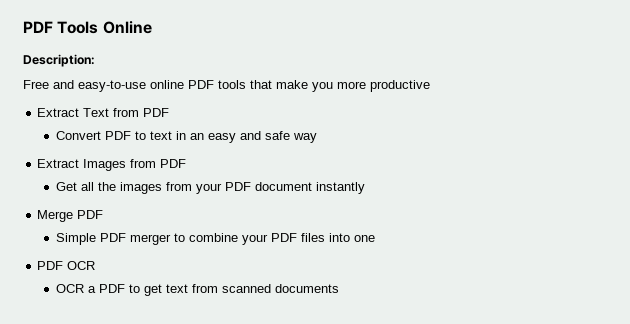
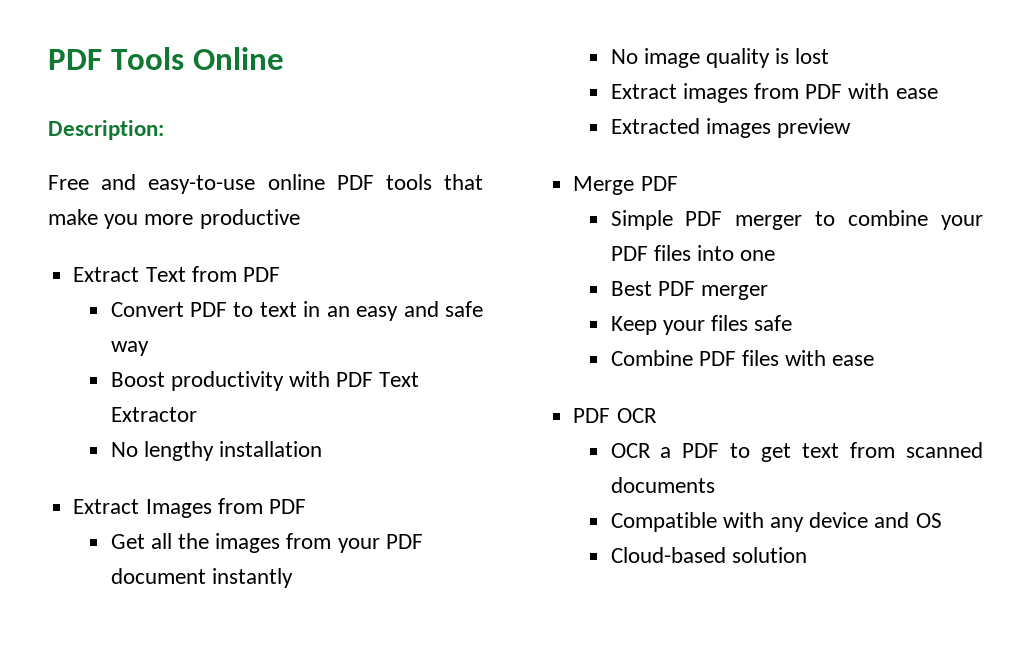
+ Boost productivity with PDF Text Extractor
+ No lengthy installation
+ No image quality is lost
+ Extract images from PDF with ease
+ Extracted images preview
+ Best PDF merger
+ Keep your files safe
+ Combine PDF files with ease
+ Compatible with any device and OS
+ Cloud-based solution

